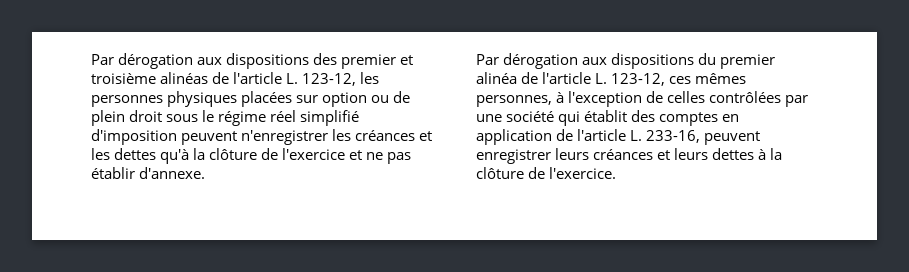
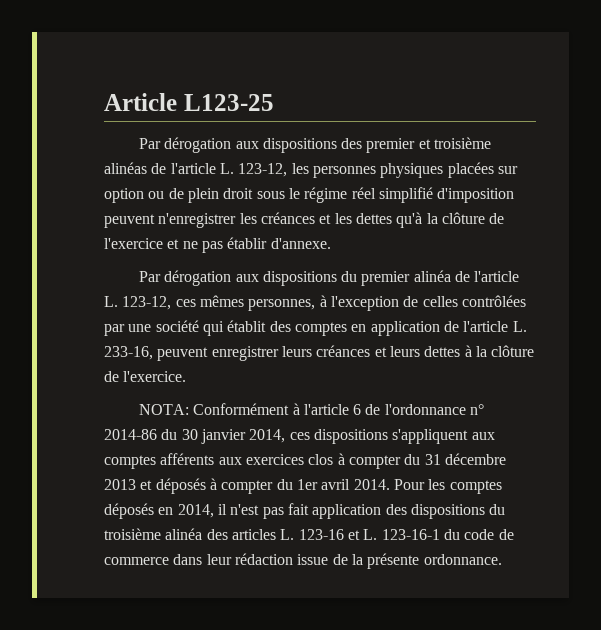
+ Article L123-25
+ NOTA: Conformément à l'article 6 de l'ordonnance n° 2014-86 du 30 janvier 2014, ces dispositions s'appliquent aux comptes afférents aux exercices clos à compter du 31 décembre 2013 et déposés à compter du 1er avril 2014. Pour les comptes déposés en 2014, il n'est pas fait application des dispositions du troisième alinéa des articles L. 123-16 et L. 123-16-1 du code de commerce dans leur rédaction issue de la présente ordonnance.

